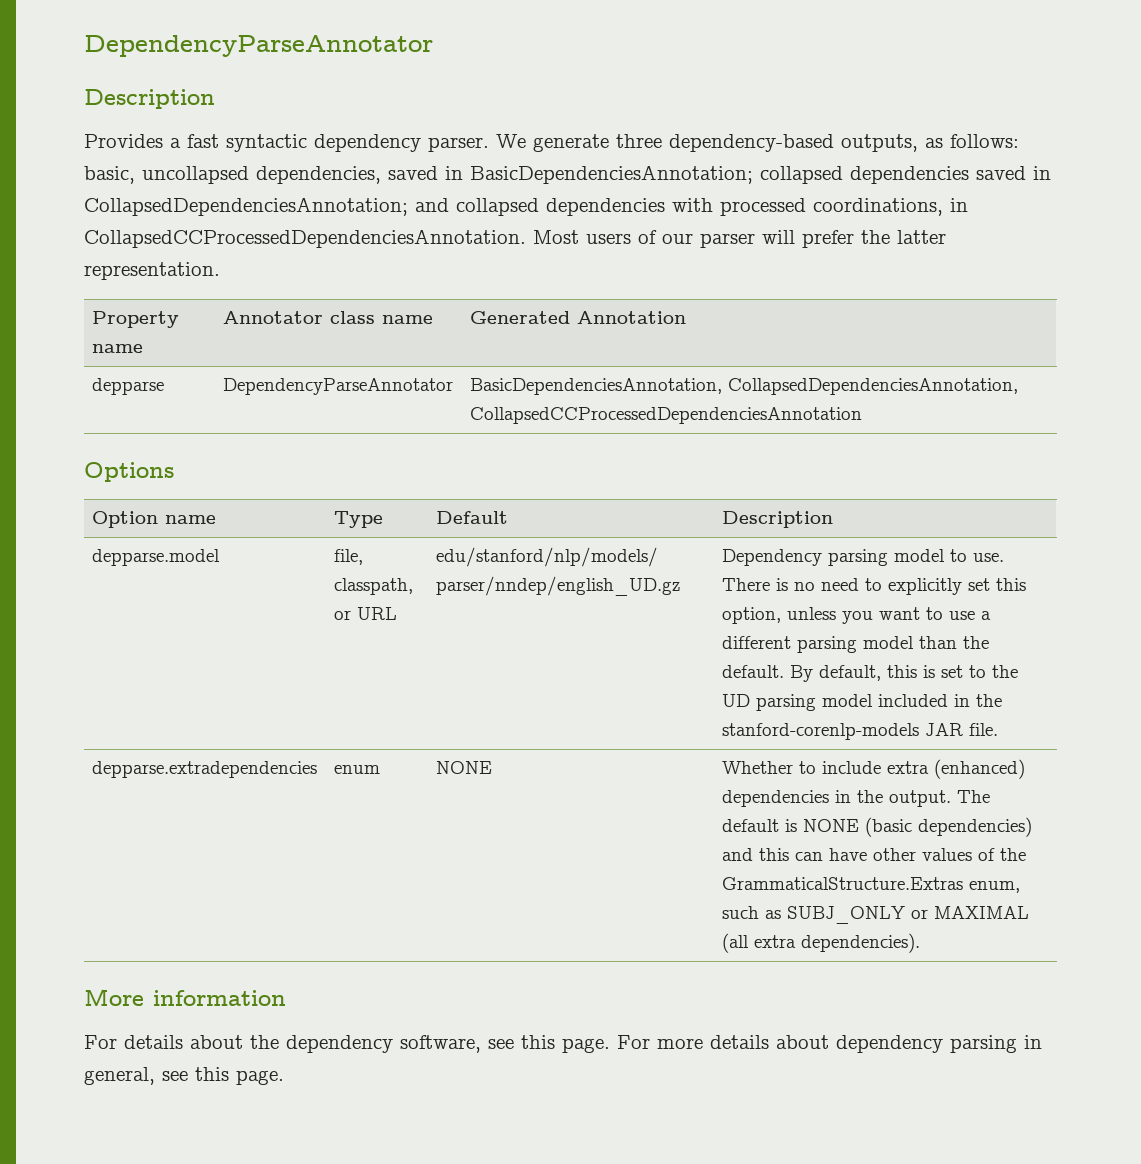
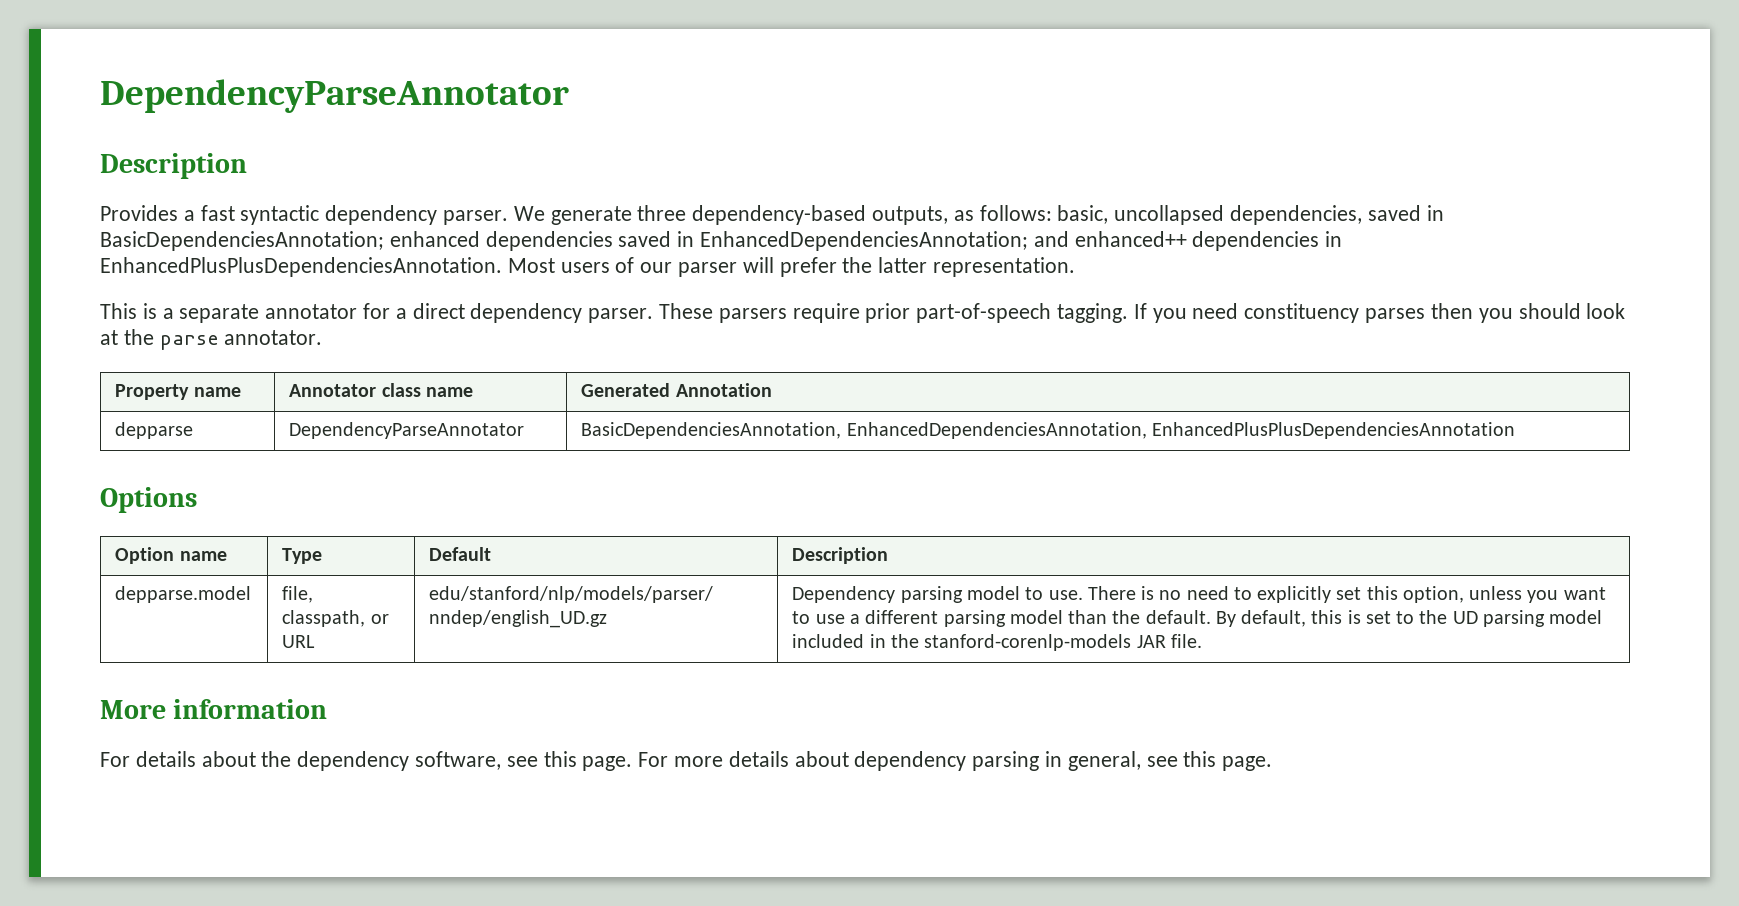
- We generate three dependency-based outputs, as follows: basic, uncollapsed dependencies, saved in BasicDependenciesAnnotation; collapsed dependencies saved in CollapsedDependenciesAnnotation; and collapsed dependencies with processed coordinations, in CollapsedCCProcessedDependenciesAnnotation.
+ We generate three dependency-based outputs, as follows: basic, uncollapsed dependencies, saved in BasicDependenciesAnnotation; enhanced dependencies saved in EnhancedDependenciesAnnotation; and enhanced++ dependencies in EnhancedPlusPlusDependenciesAnnotation.
+ This is a separate annotator for a direct dependency parser. These parsers require prior part-of-speech tagging. If you need constituency parses then you should look at the parse annotator.
- depparse | DependencyParseAnnotator | BasicDependenciesAnnotation, CollapsedDependenciesAnnotation, CollapsedCCProcessedDependenciesAnnotation
+ depparse | DependencyParseAnnotator | BasicDependenciesAnnotation, EnhancedDependenciesAnnotation, EnhancedPlusPlusDependenciesAnnotation
- depparse.extradependencies | enum | NONE | Whether to include extra (enhanced) dependencies in the output. The default is NONE (basic dependencies) and this can have other values of the GrammaticalStructure.Extras enum, such as SUBJ_ONLY or MAXIMAL (all extra dependencies).

